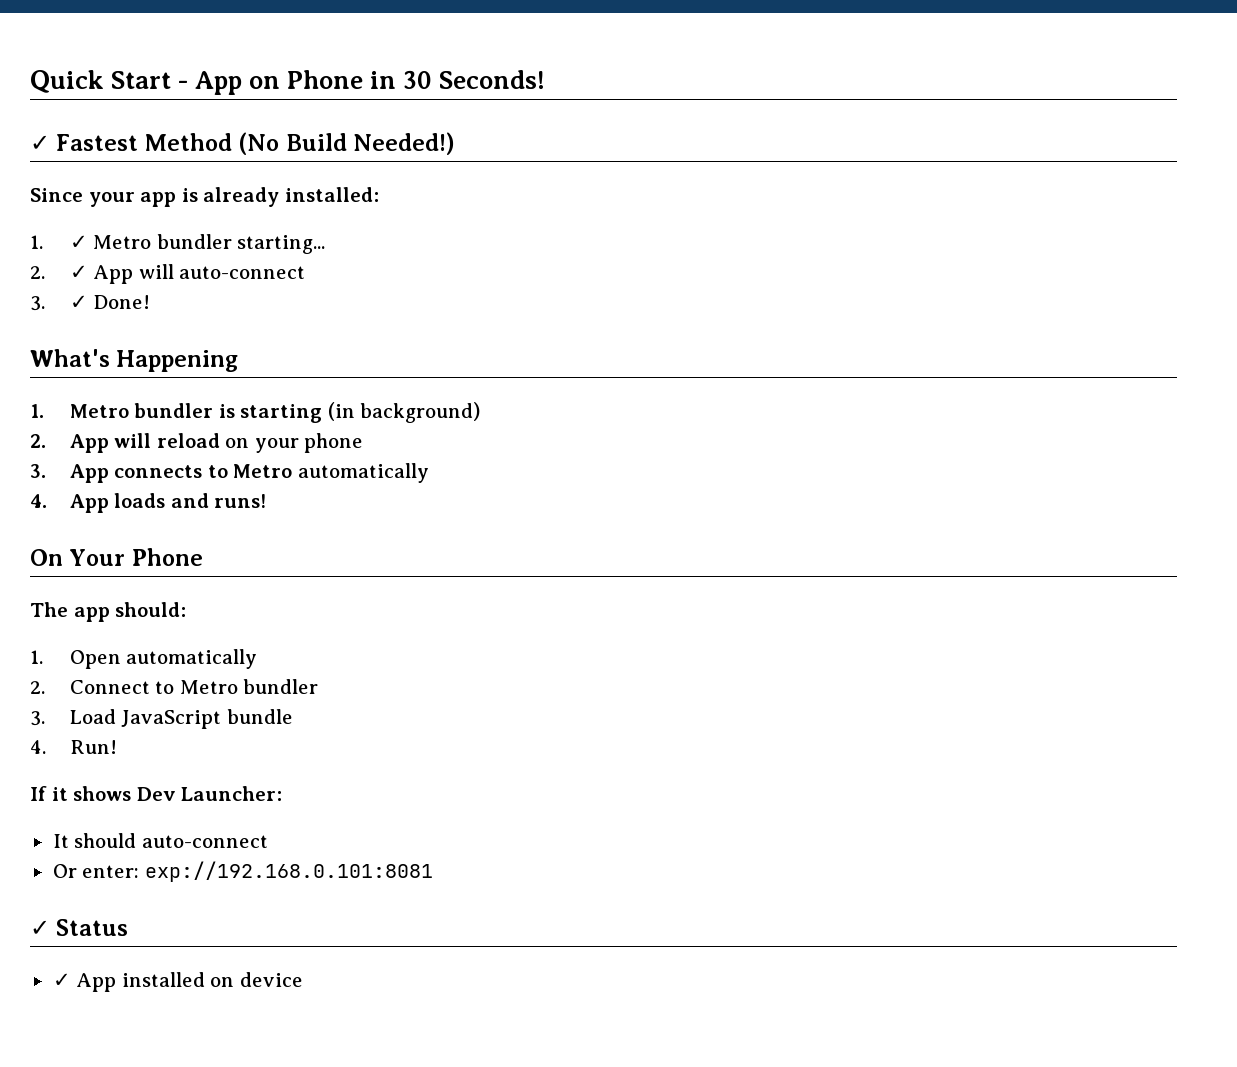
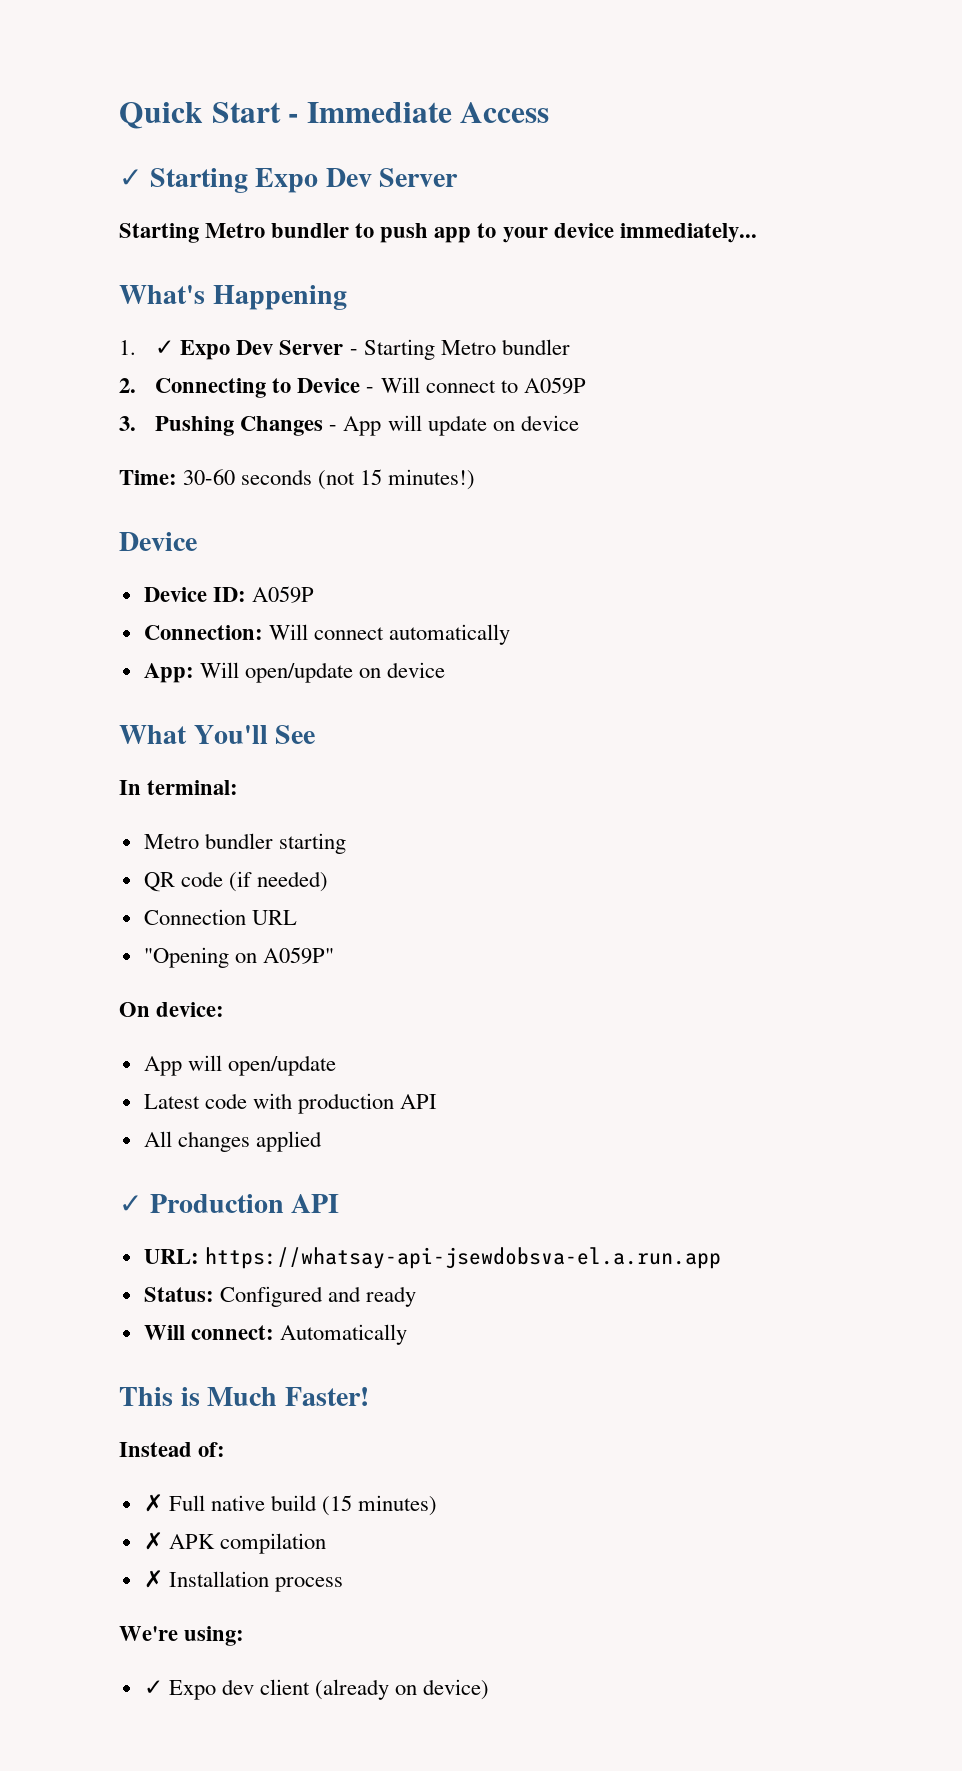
- Quick Start - App on Phone in 30 Seconds!
- ✓ Fastest Method (No Build Needed!)
- Since your app is already installed:
- 1. ✓ Metro bundler starting...
- 2. ✓ App will auto-connect
- 3. ✓ Done!
+ Quick Start - Immediate Access
+ ✓ Starting Expo Dev Server
+ Starting Metro bundler to push app to your device immediately...
  What's Happening
- 1. Metro bundler is starting (in background)
- 2. App will reload on your phone
- 3. App connects to Metro automatically
- 4. App loads and runs!
- On Your Phone
- The app should:
- 1. Open automatically
- 2. Connect to Metro bundler
- 3. Load JavaScript bundle
- 4. Run!
- If it shows Dev Launcher:
- It should auto-connect
- Or enter: exp://192.168.0.101:8081
- ✓ Status
- ✓ App installed on device
+ 1. ✓ Expo Dev Server - Starting Metro bundler
+ 2. Connecting to Device - Will connect to A059P
+ 3. Pushing Changes - App will update on device
+ Time: 30-60 seconds (not 15 minutes!)
+ Device
+ Device ID: A059P
+ Connection: Will connect automatically
+ App: Will open/update on device
+ What You'll See
+ In terminal:
+ Metro bundler starting
+ QR code (if needed)
+ Connection URL
+ "Opening on A059P"
+ On device:
+ App will open/update
+ Latest code with production API
+ All changes applied
+ ✓ Production API
+ URL: https://whatsay-api-jsewdobsva-el.a.run.app
+ Status: Configured and ready
+ Will connect: Automatically
+ This is Much Faster!
+ Instead of:
+ ✗ Full native build (15 minutes)
+ ✗ APK compilation
+ ✗ Installation process
+ We're using:
+ ✓ Expo dev client (already on device)

